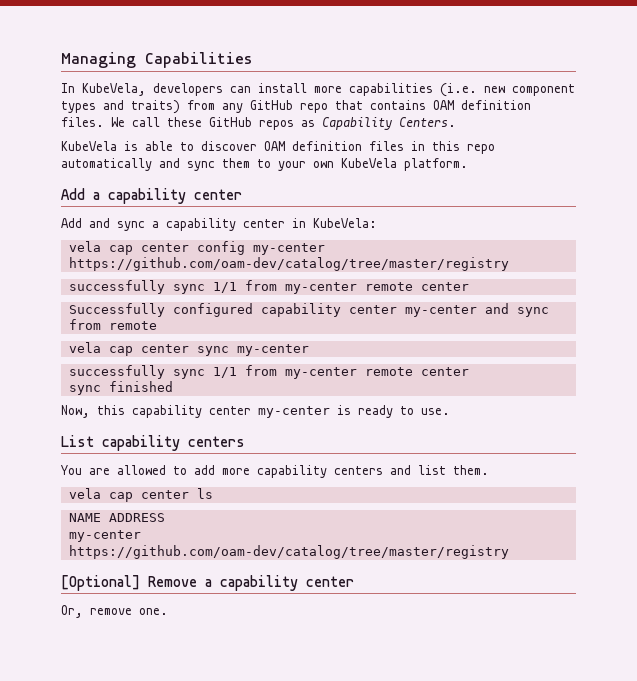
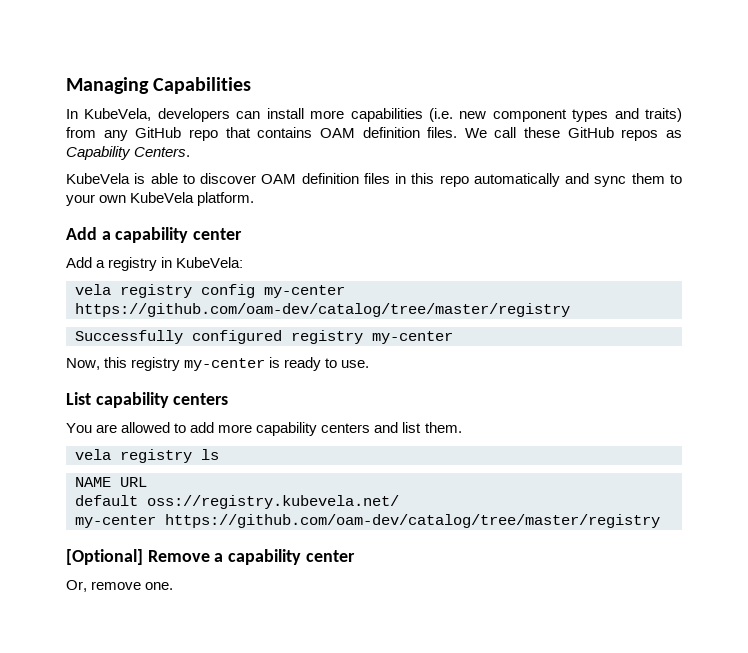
- Add and sync a capability center in KubeVela:
+ Add a registry in KubeVela:
- vela cap center config my-center https://github.com/oam-dev/catalog/tree/master/registry
- successfully sync 1/1 from my-center remote center
+ vela registry config my-center https://github.com/oam-dev/catalog/tree/master/registry
- Successfully configured capability center my-center and sync from remote
- vela cap center sync my-center
- successfully sync 1/1 from my-center remote center
- sync finished
+ Successfully configured registry my-center
- Now, this capability center my-center is ready to use.
+ Now, this registry my-center is ready to use.
- vela cap center ls
+ vela registry ls
- NAME ADDRESS
+ NAME URL
+ default oss://registry.kubevela.net/

